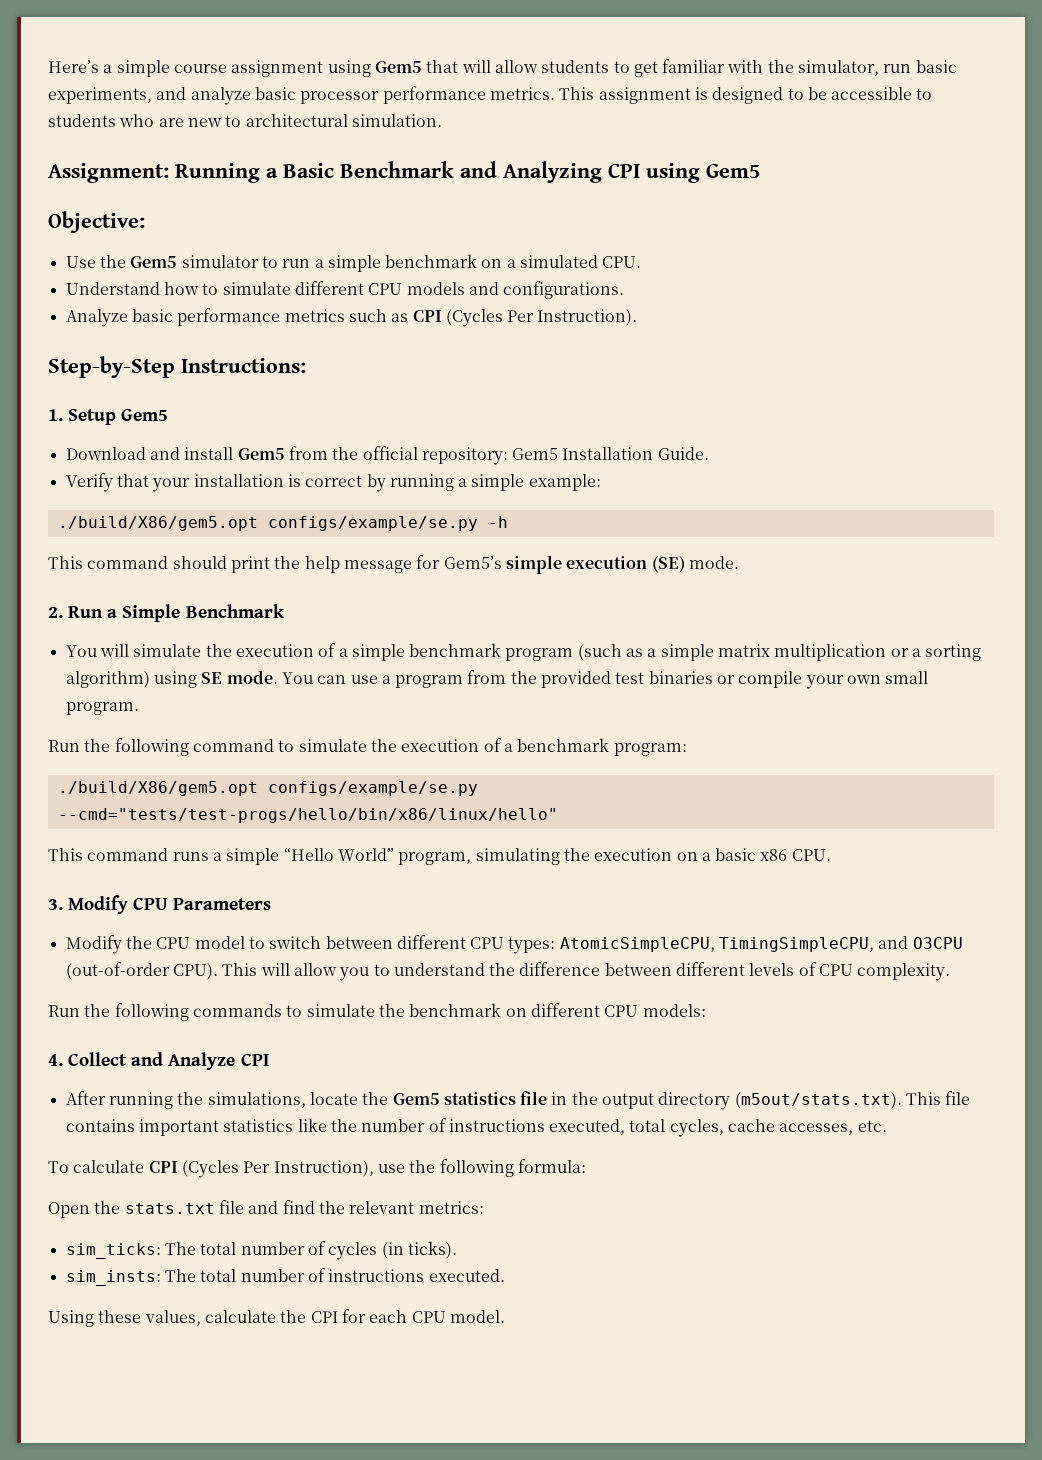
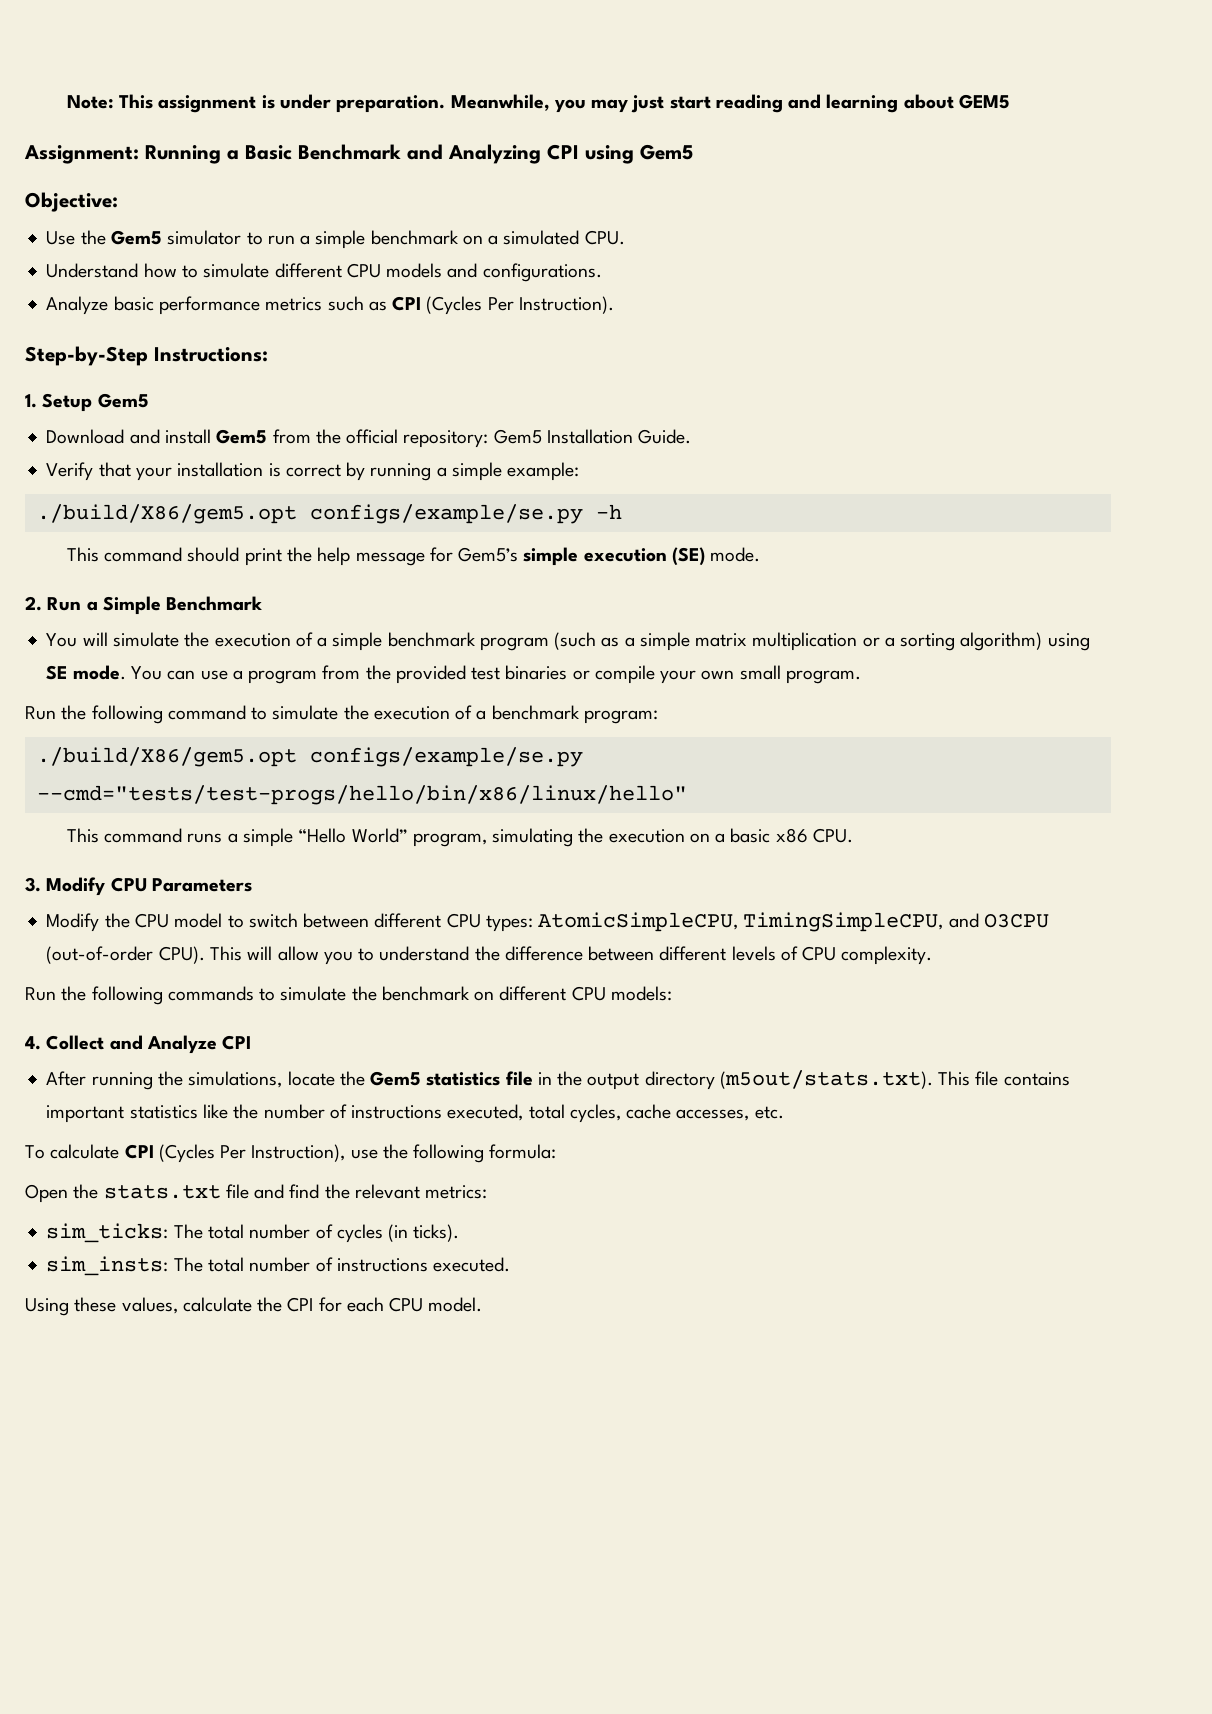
- Here’s a simple course assignment using Gem5 that will allow students to get familiar with the simulator, run basic experiments, and analyze basic processor performance metrics. This assignment is designed to be accessible to students who are new to architectural simulation.
+ Note: This assignment is under preparation. Meanwhile, you may just start reading and learning about GEM5

